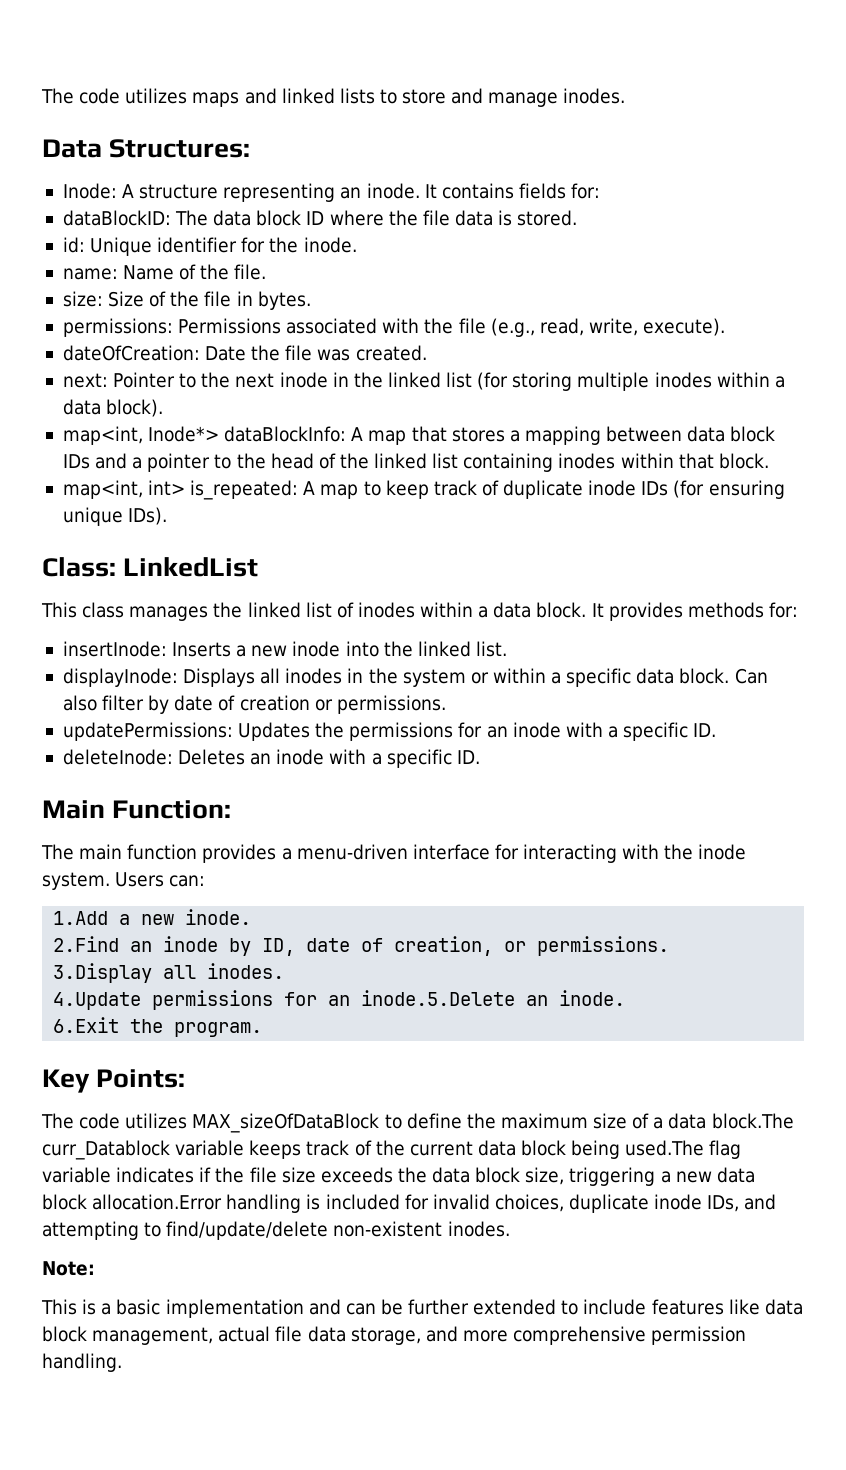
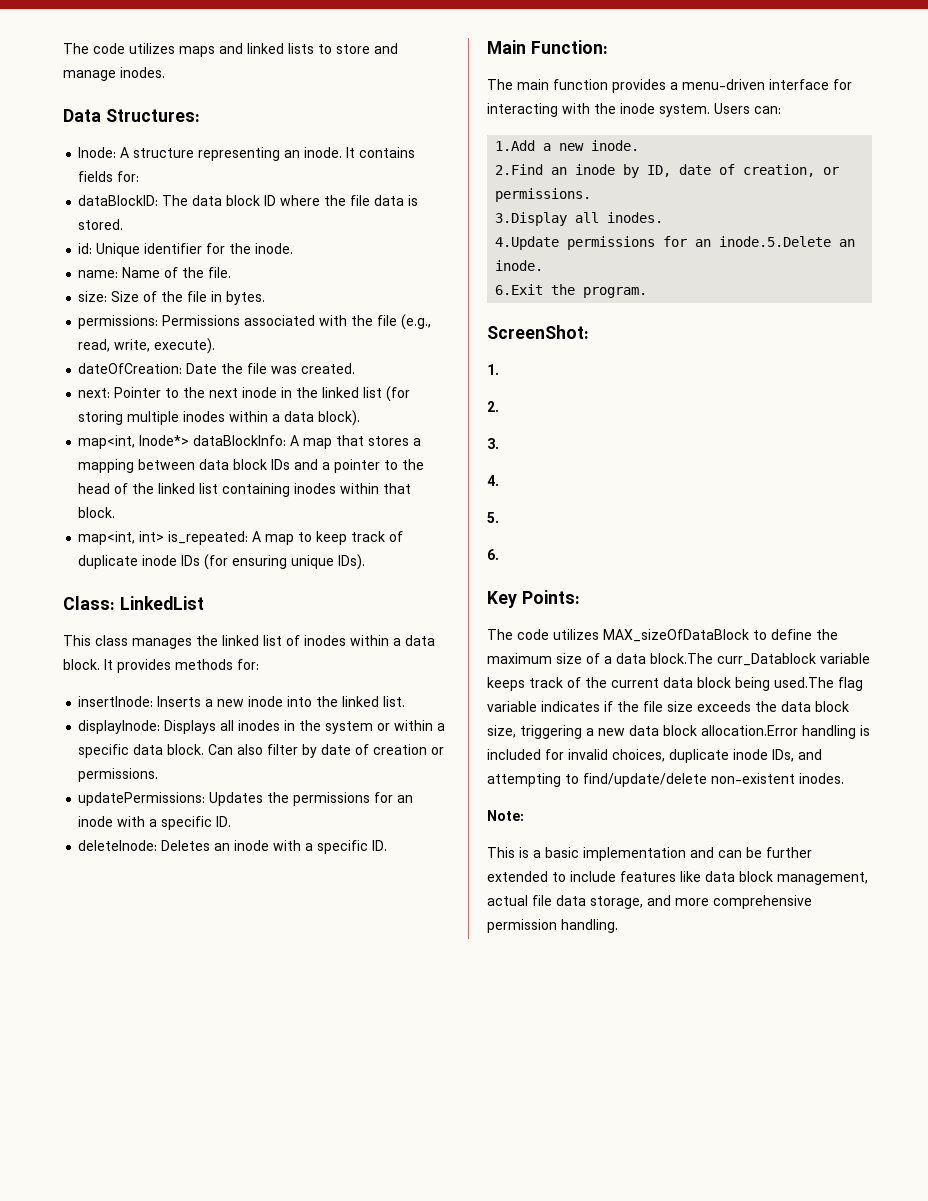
+ ScreenShot:
+ 1.
+ 2.
+ 3.
+ 4.
+ 5.
+ 6.

